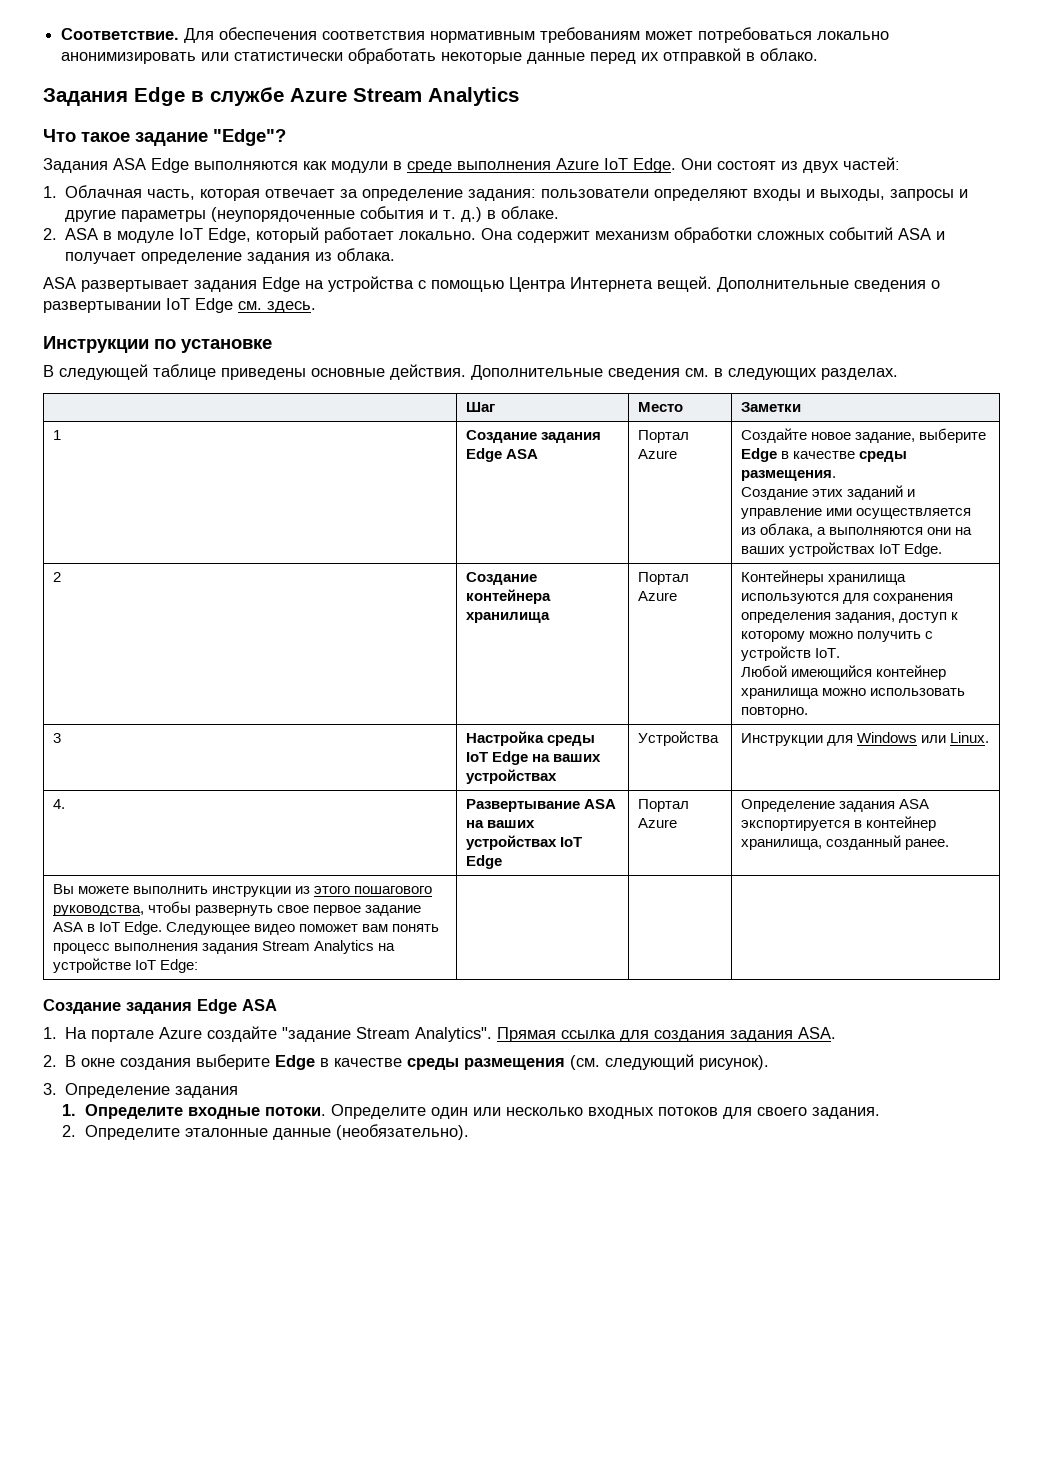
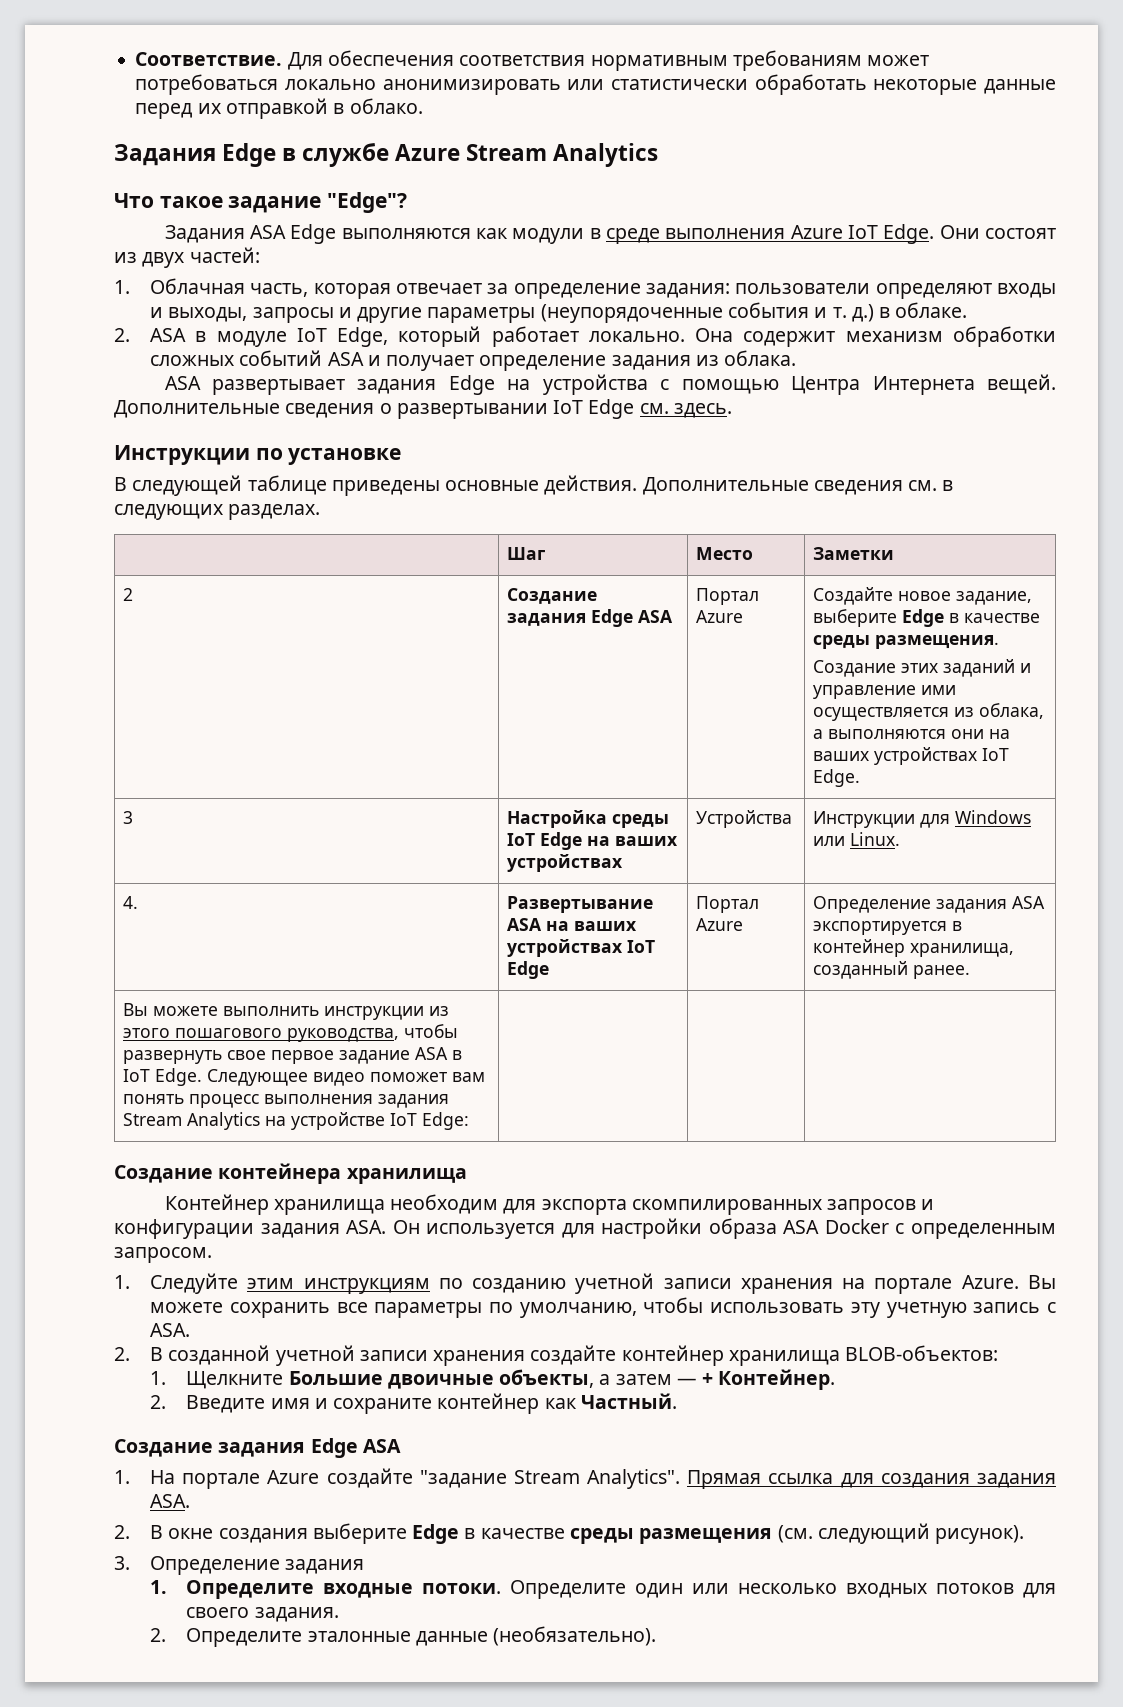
- 1 | Создание задания Edge ASA | Портал Azure | Создайте новое задание, выберите Edge в качестве среды размещения.
+ 2 | Создание задания Edge ASA | Портал Azure | Создайте новое задание, выберите Edge в качестве среды размещения.
- 2 | Создание контейнера хранилища | Портал Azure | Контейнеры хранилища используются для сохранения определения задания, доступ к которому можно получить с устройств IoT.
- Любой имеющийся контейнер хранилища можно использовать повторно.
+ Создание контейнера хранилища
+ Контейнер хранилища необходим для экспорта скомпилированных запросов и конфигурации задания ASA. Он используется для настройки образа ASA Docker с определенным запросом.
+ 1. Следуйте этим инструкциям по созданию учетной записи хранения на портале Azure. Вы можете сохранить все параметры по умолчанию, чтобы использовать эту учетную запись с ASA.
+ 2. В созданной учетной записи хранения создайте контейнер хранилища BLOB-объектов:
+ 1. Щелкните Большие двоичные объекты, а затем — + Контейнер.
+ 2. Введите имя и сохраните контейнер как Частный.

